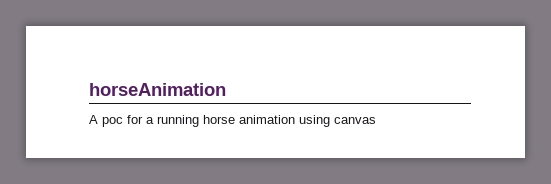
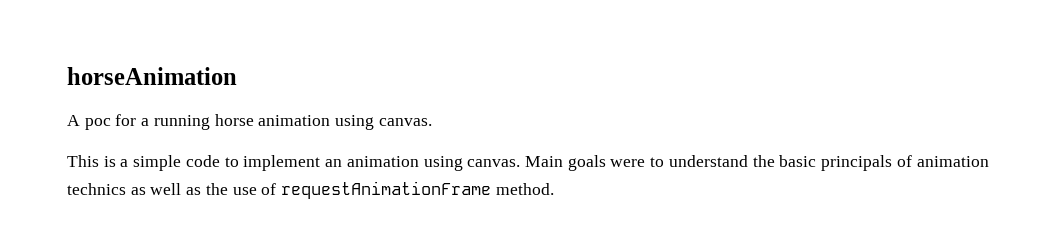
- A poc for a running horse animation using canvas
+ A poc for a running horse animation using canvas.
+ This is a simple code to implement an animation using canvas. Main goals were to understand the basic principals of animation technics as well as the use of requestAnimationFrame method.

